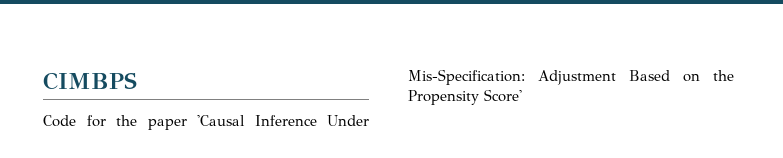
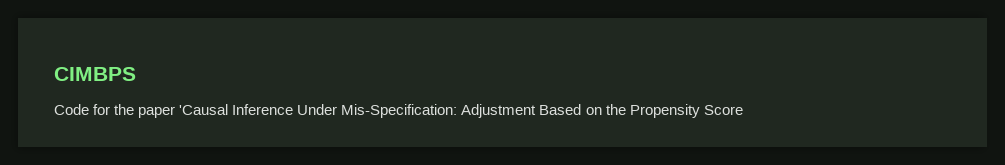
- Code for the paper 'Causal Inference Under Mis-Specification: Adjustment Based on the Propensity Score'
+ Code for the paper 'Causal Inference Under Mis-Specification: Adjustment Based on the Propensity Score

